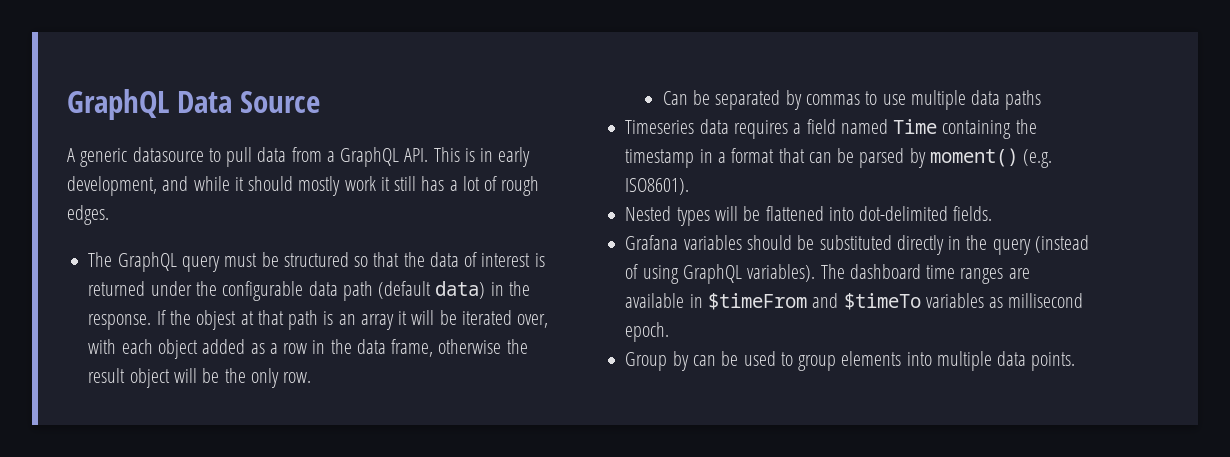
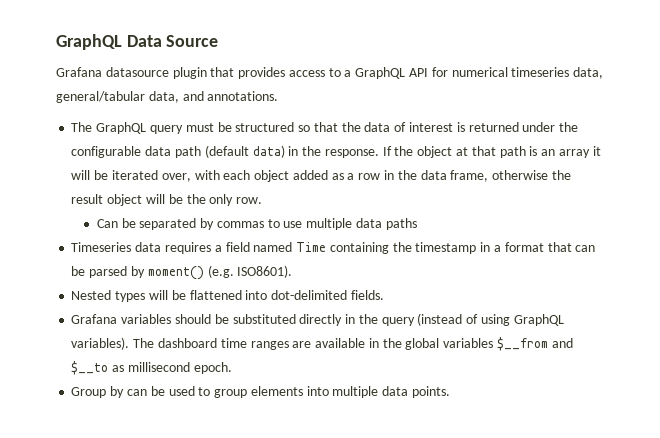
- A generic datasource to pull data from a GraphQL API. This is in early development, and while it should mostly work it still has a lot of rough edges.
+ Grafana datasource plugin that provides access to a GraphQL API for numerical timeseries data, general/tabular data, and annotations.
- If the objest at that path is an array it will be iterated over, with each object added as a row in the data frame, otherwise the result object will be the only row.
+ If the object at that path is an array it will be iterated over, with each object added as a row in the data frame, otherwise the result object will be the only row.
- The dashboard time ranges are available in $timeFrom and $timeTo variables as millisecond epoch.
+ The dashboard time ranges are available in the global variables $__from and $__to as millisecond epoch.

